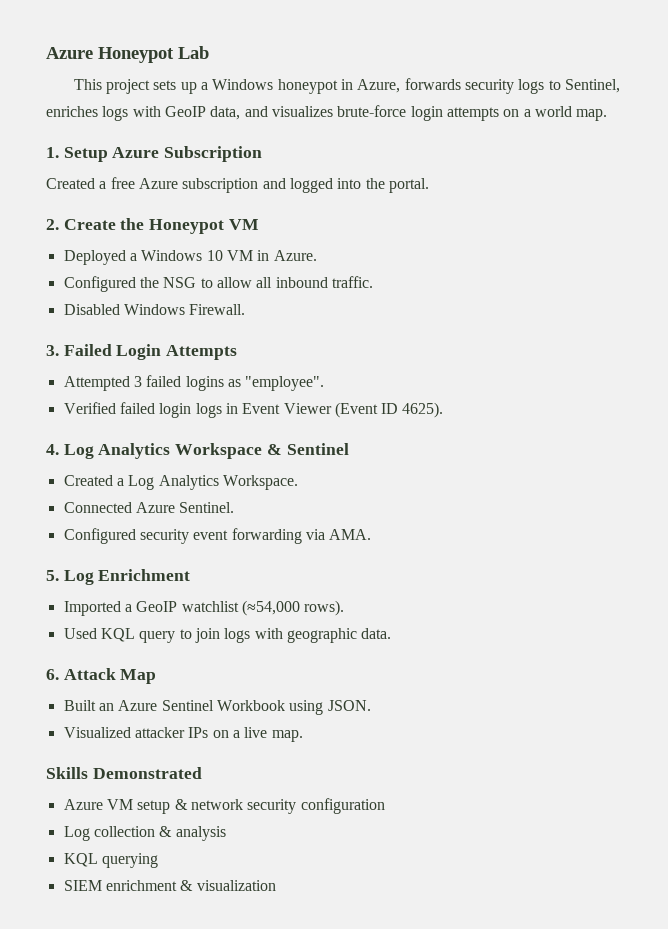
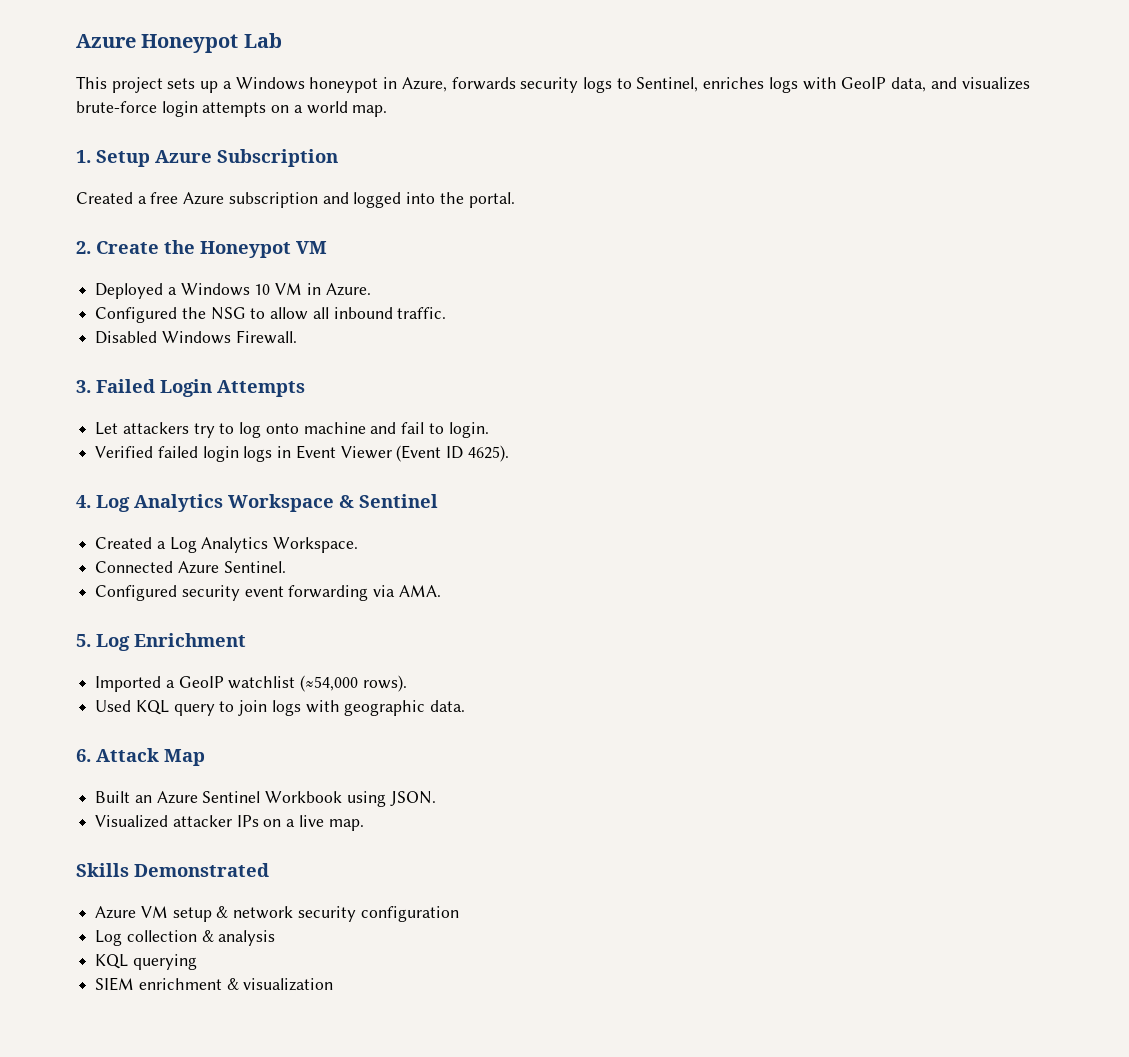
- Attempted 3 failed logins as "employee".
+ Let attackers try to log onto machine and fail to login.

